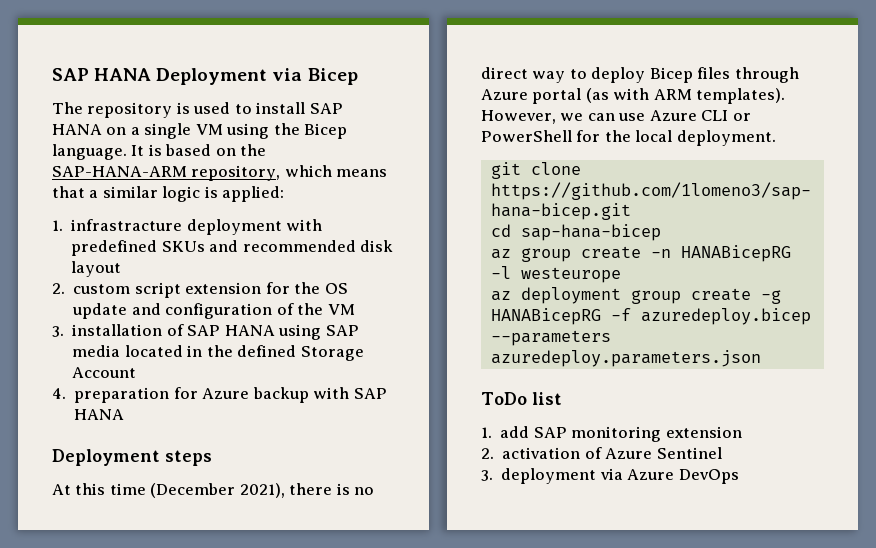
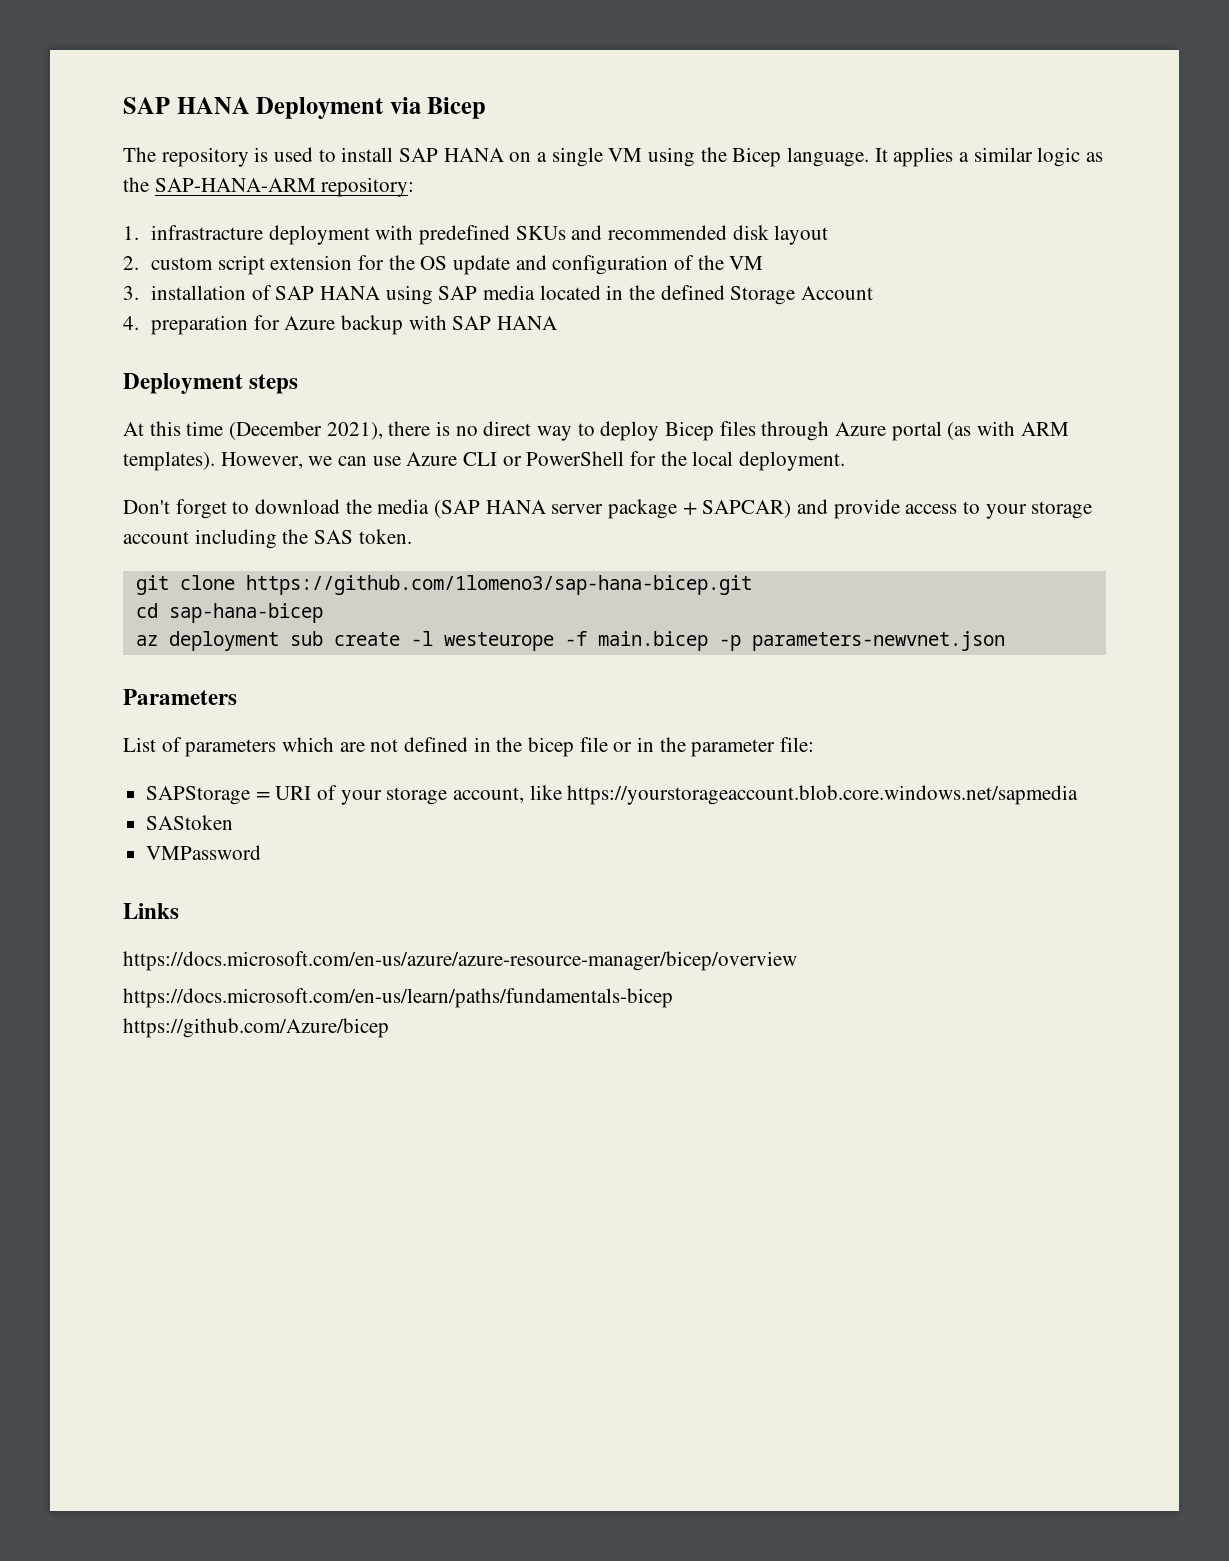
- It is based on the SAP-HANA-ARM repository, which means that a similar logic is applied:
+ It applies a similar logic as the SAP-HANA-ARM repository:
+ Don't forget to download the media (SAP HANA server package + SAPCAR) and provide access to your storage account including the SAS token.
- az group create -n HANABicepRG -l westeurope
- az deployment group create -g HANABicepRG -f azuredeploy.bicep --parameters azuredeploy.parameters.json
- ToDo list
- 1. add SAP monitoring extension
- 2. activation of Azure Sentinel
- 3. deployment via Azure DevOps
+ az deployment sub create -l westeurope -f main.bicep -p parameters-newvnet.json
+ Parameters
+ List of parameters which are not defined in the bicep file or in the parameter file:
+ SAPStorage = URI of your storage account, like https://yourstorageaccount.blob.core.windows.net/sapmedia
+ SAStoken
+ VMPassword
+ Links
+ https://docs.microsoft.com/en-us/azure/azure-resource-manager/bicep/overview
+ https://docs.microsoft.com/en-us/learn/paths/fundamentals-bicep
+ https://github.com/Azure/bicep

